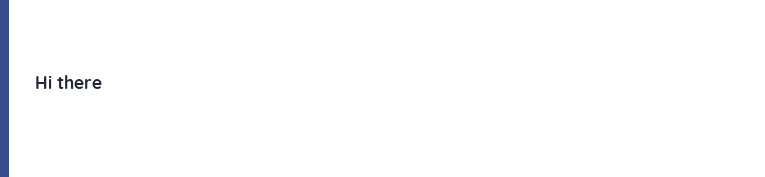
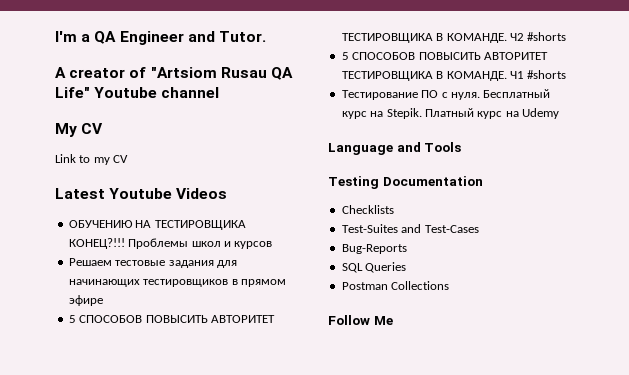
- Hi there
+ I'm a QA Engineer and Tutor.
+ A creator of "Artsiom Rusau QA Life" Youtube channel
+ My CV
+ Link to my CV
+ Latest Youtube Videos
+ ОБУЧЕНИЮ НА ТЕСТИРОВЩИКА КОНЕЦ?!!! Проблемы школ и курсов
+ Решаем тестовые задания для начинающих тестировщиков в прямом эфире
+ 5 СПОСОБОВ ПОВЫСИТЬ АВТОРИТЕТ ТЕСТИРОВЩИКА В КОМАНДЕ. Ч2 #shorts
+ 5 СПОСОБОВ ПОВЫСИТЬ АВТОРИТЕТ ТЕСТИРОВЩИКА В КОМАНДЕ. Ч1 #shorts
+ Тестирование ПО с нуля. Бесплатный курс на Stepik. Платный курс на Udemy
+ Language and Tools
+ Testing Documentation
+ Checklists
+ Test-Suites and Test-Cases
+ Bug-Reports
+ SQL Queries
+ Postman Collections
+ Follow Me

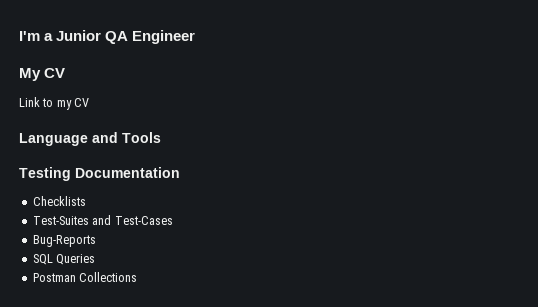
- I'm a QA Engineer and Tutor.
- A creator of "Artsiom Rusau QA Life" Youtube channel
+ I'm a Junior QA Engineer
- Latest Youtube Videos
- ОБУЧЕНИЮ НА ТЕСТИРОВЩИКА КОНЕЦ?!!! Проблемы школ и курсов
- Решаем тестовые задания для начинающих тестировщиков в прямом эфире
- 5 СПОСОБОВ ПОВЫСИТЬ АВТОРИТЕТ ТЕСТИРОВЩИКА В КОМАНДЕ. Ч2 #shorts
- 5 СПОСОБОВ ПОВЫСИТЬ АВТОРИТЕТ ТЕСТИРОВЩИКА В КОМАНДЕ. Ч1 #shorts
- Тестирование ПО с нуля. Бесплатный курс на Stepik. Платный курс на Udemy
- Follow Me

